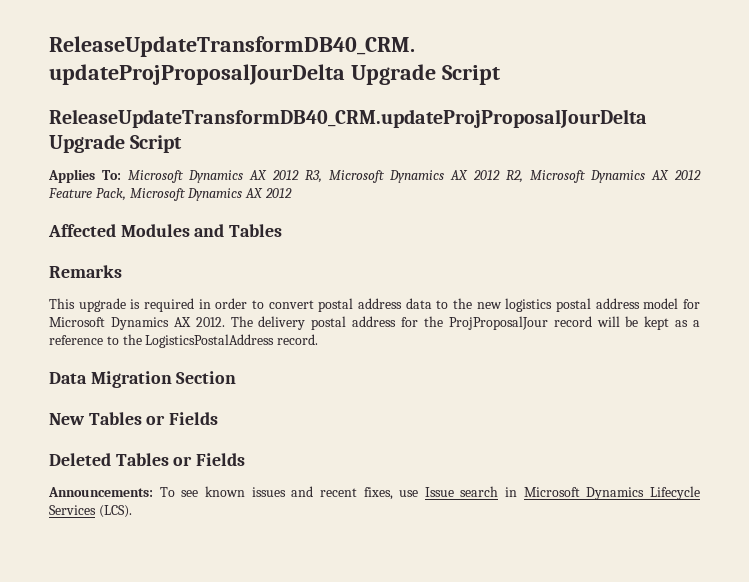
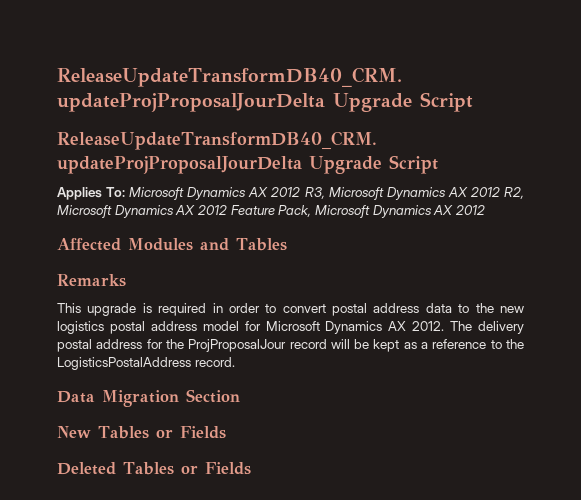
- Announcements: To see known issues and recent fixes, use Issue search in Microsoft Dynamics Lifecycle Services (LCS).

